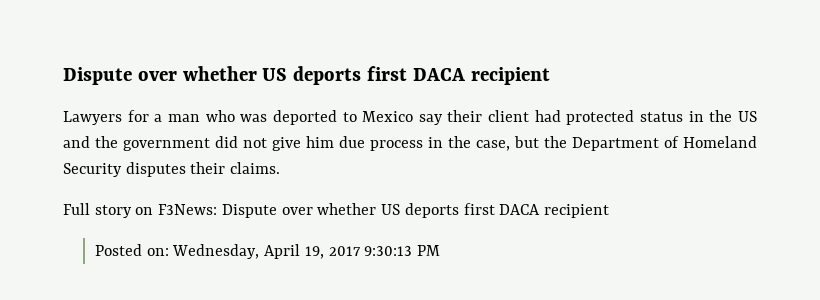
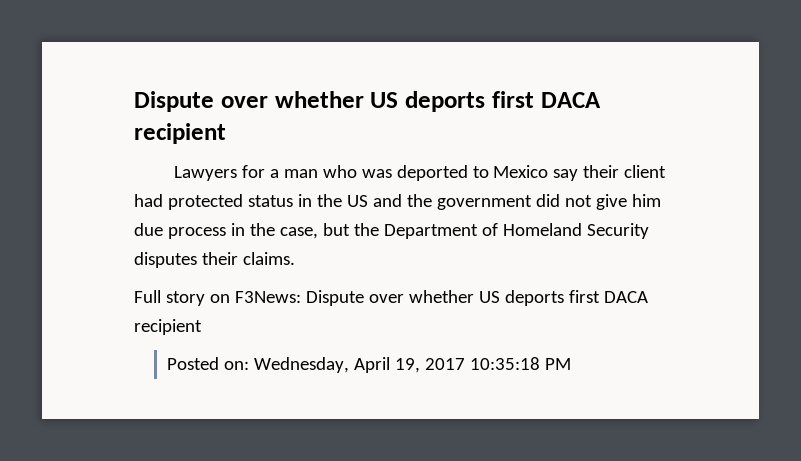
- Posted on: Wednesday, April 19, 2017 9:30:13 PM
+ Posted on: Wednesday, April 19, 2017 10:35:18 PM

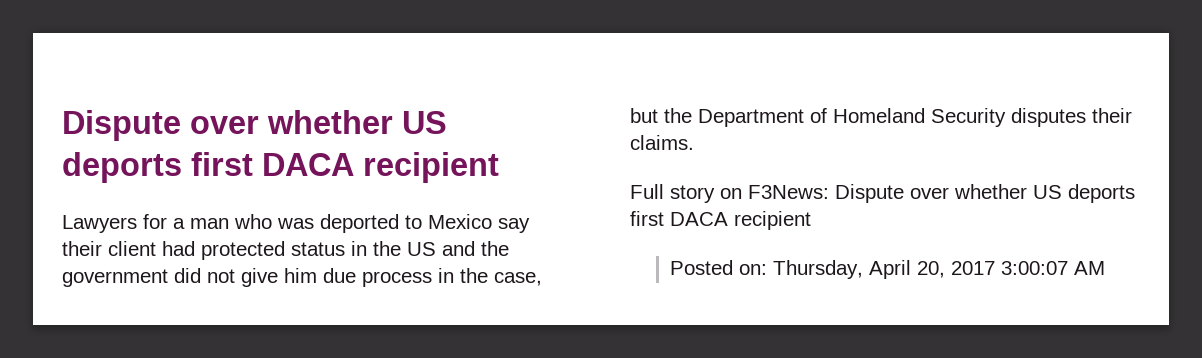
- Posted on: Wednesday, April 19, 2017 10:35:18 PM
+ Posted on: Thursday, April 20, 2017 3:00:07 AM

